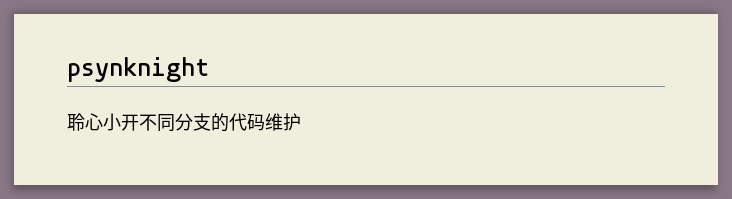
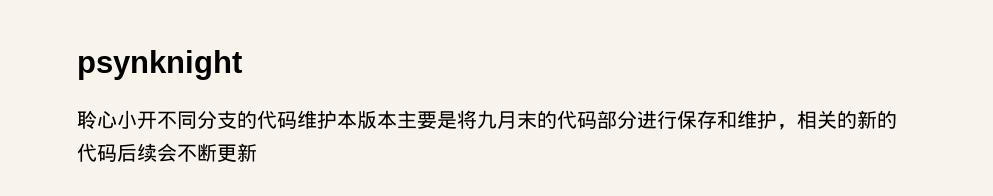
- 聆心小开不同分支的代码维护
+ 聆心小开不同分支的代码维护本版本主要是将九月末的代码部分进行保存和维护，相关的新的代码后续会不断更新

